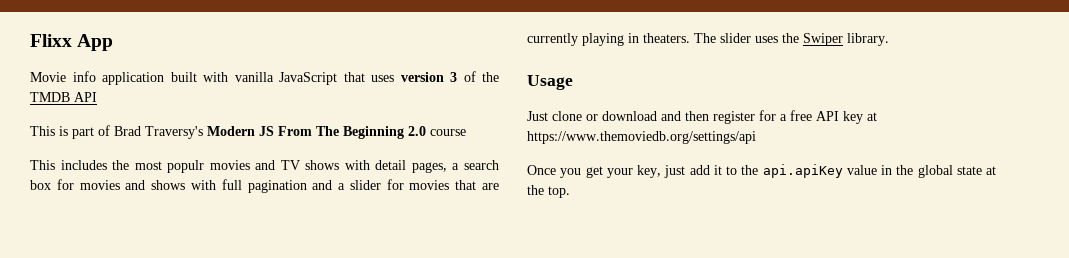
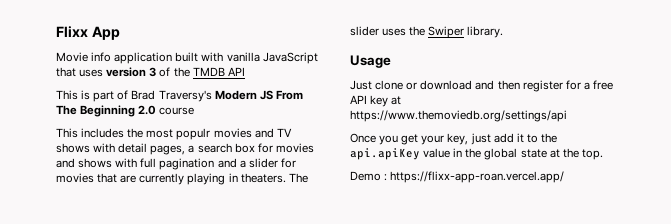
+ Demo : https://flixx-app-roan.vercel.app/

